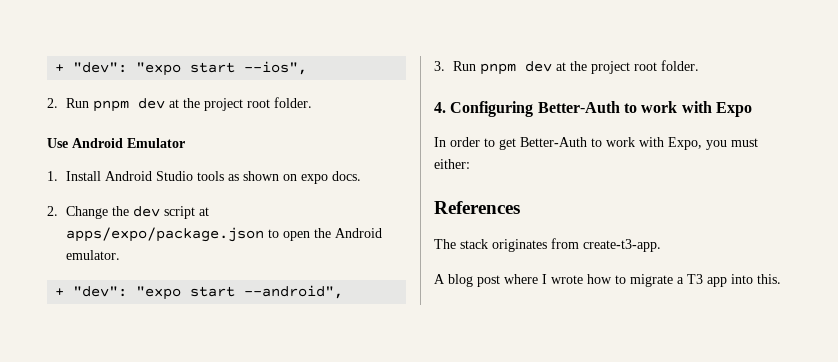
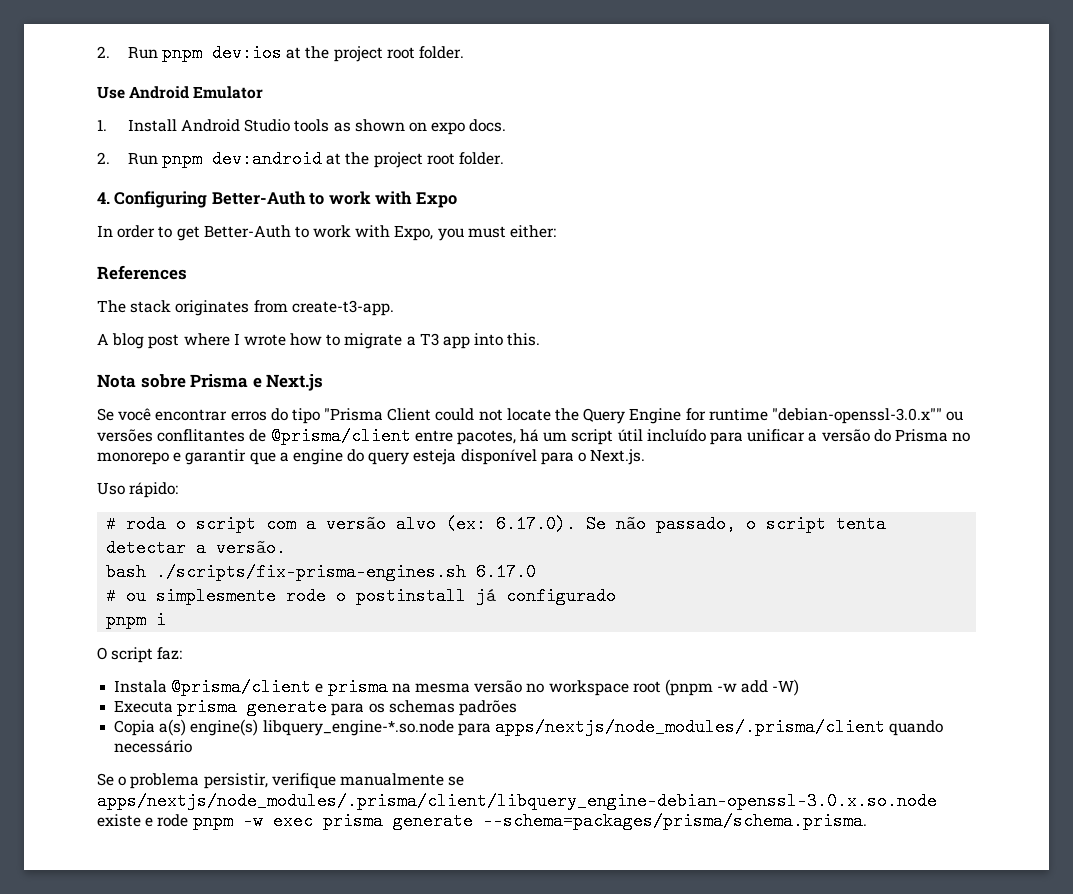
- + "dev": "expo start --ios",
- 2. Run pnpm dev at the project root folder.
+ 2. Run pnpm dev:ios at the project root folder.
- 2. Change the dev script at apps/expo/package.json to open the Android emulator.
- + "dev": "expo start --android",
- 3. Run pnpm dev at the project root folder.
+ 2. Run pnpm dev:android at the project root folder.
+ Nota sobre Prisma e Next.js
+ Se você encontrar erros do tipo "Prisma Client could not locate the Query Engine for runtime "debian-openssl-3.0.x"" ou versões conflitantes de @prisma/client entre pacotes, há um script útil incluído para unificar a versão do Prisma no monorepo e garantir que a engine do query esteja disponível para o Next.js.
+ Uso rápido:
+ # roda o script com a versão alvo (ex: 6.17.0). Se não passado, o script tenta detectar a versão.
+ bash ./scripts/fix-prisma-engines.sh 6.17.0
+ # ou simplesmente rode o postinstall já configurado
+ pnpm i
+ O script faz:
+ Instala @prisma/client e prisma na mesma versão no workspace root (pnpm -w add -W)
+ Executa prisma generate para os schemas padrões
+ Copia a(s) engine(s) libquery_engine-*.so.node para apps/nextjs/node_modules/.prisma/client quando necessário
+ Se o problema persistir, verifique manualmente se apps/nextjs/node_modules/.prisma/client/libquery_engine-debian-openssl-3.0.x.so.node existe e rode pnpm -w exec prisma generate --schema=packages/prisma/schema.prisma.

